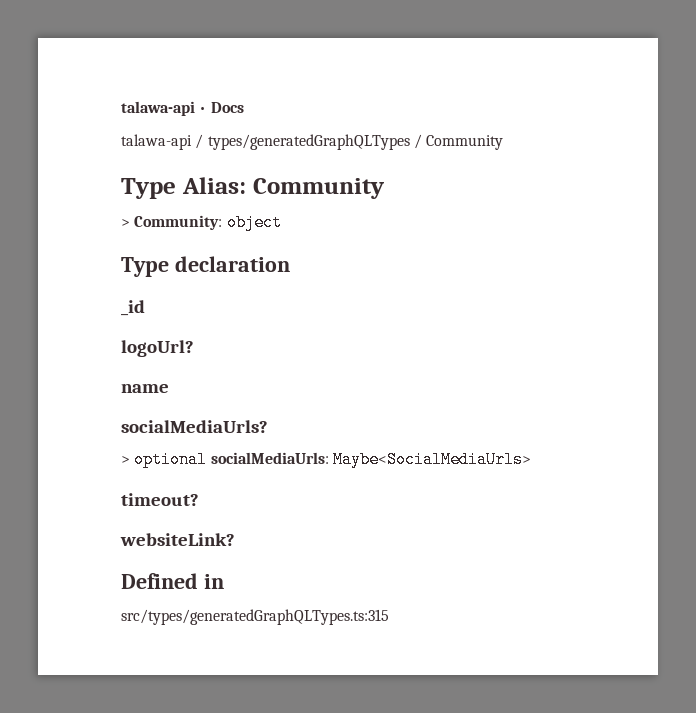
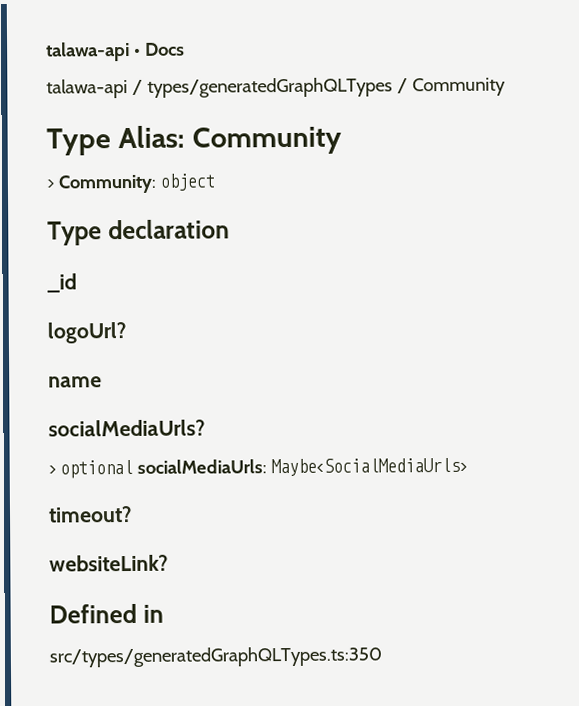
- src/types/generatedGraphQLTypes.ts:315
+ src/types/generatedGraphQLTypes.ts:350

